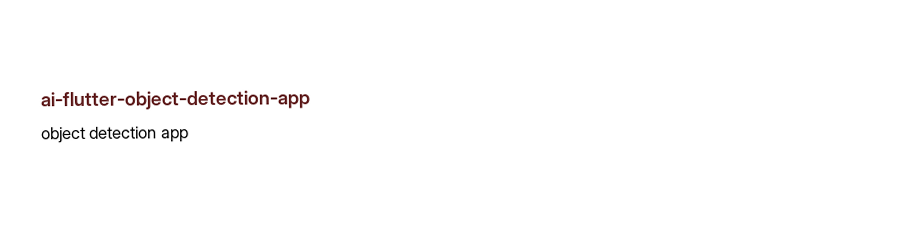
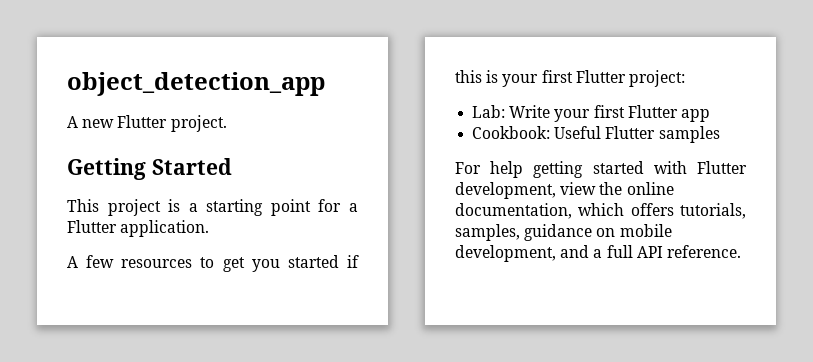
- ai-flutter-object-detection-app
- object detection app
+ object_detection_app
+ A new Flutter project.
+ Getting Started
+ This project is a starting point for a Flutter application.
+ A few resources to get you started if this is your first Flutter project:
+ Lab: Write your first Flutter app
+ Cookbook: Useful Flutter samples
+ For help getting started with Flutter development, view the online documentation, which offers tutorials, samples, guidance on mobile development, and a full API reference.

